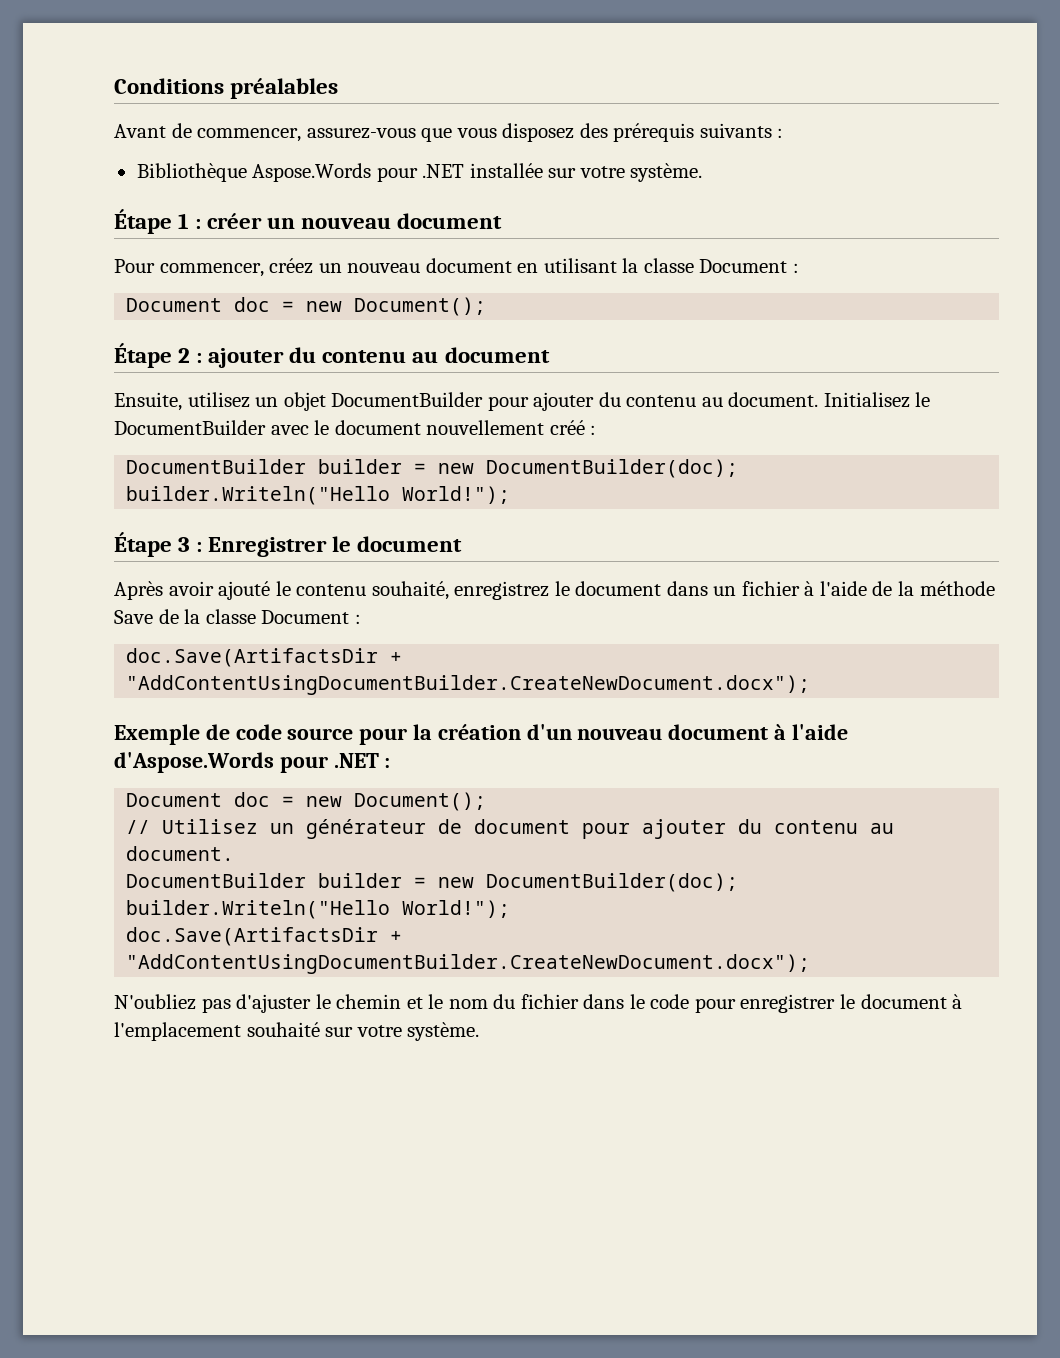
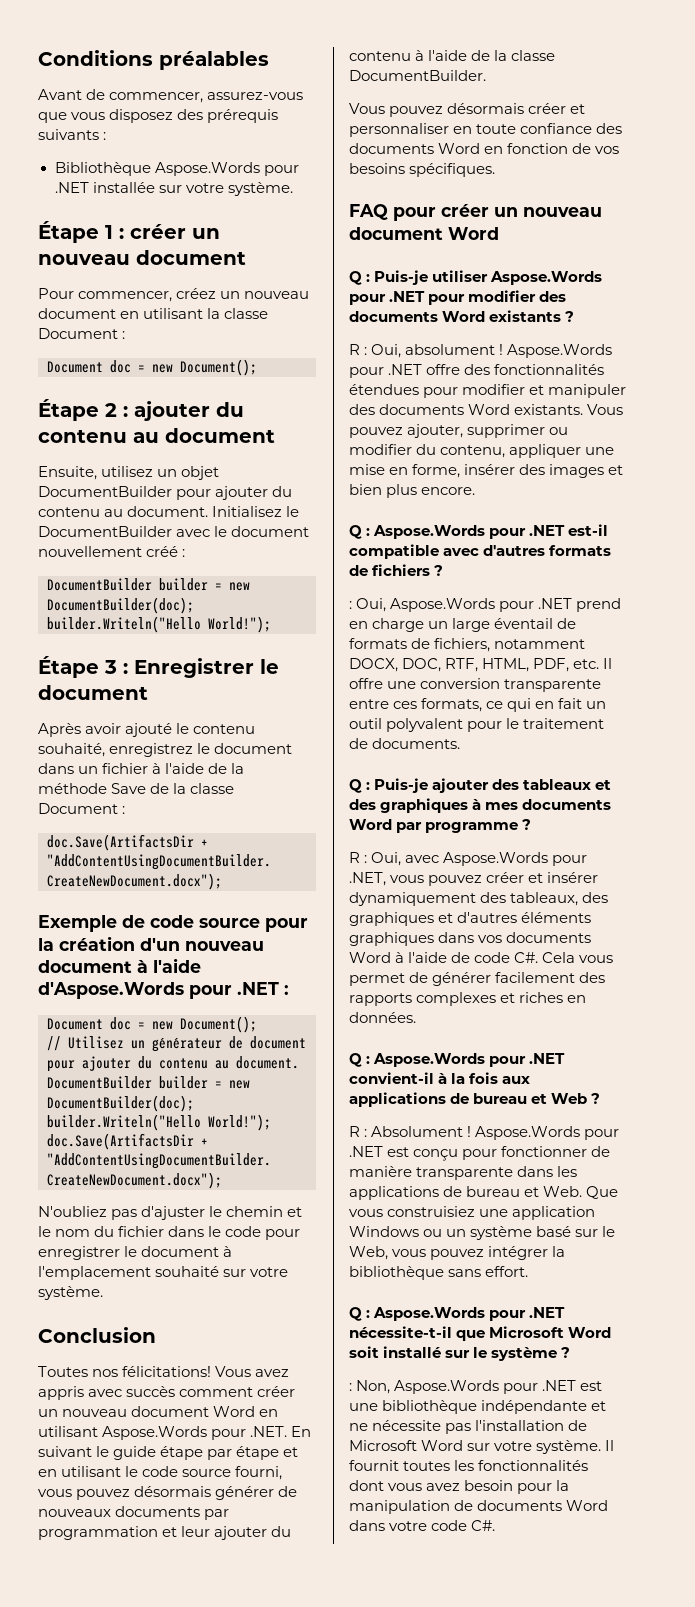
+ Conclusion
+ Toutes nos félicitations! Vous avez appris avec succès comment créer un nouveau document Word en utilisant Aspose.Words pour .NET. En suivant le guide étape par étape et en utilisant le code source fourni, vous pouvez désormais générer de nouveaux documents par programmation et leur ajouter du contenu à l'aide de la classe DocumentBuilder.
+ Vous pouvez désormais créer et personnaliser en toute confiance des documents Word en fonction de vos besoins spécifiques.
+ FAQ pour créer un nouveau document Word
+ Q : Puis-je utiliser Aspose.Words pour .NET pour modifier des documents Word existants ?
+ R : Oui, absolument ! Aspose.Words pour .NET offre des fonctionnalités étendues pour modifier et manipuler des documents Word existants. Vous pouvez ajouter, supprimer ou modifier du contenu, appliquer une mise en forme, insérer des images et bien plus encore.
+ Q : Aspose.Words pour .NET est-il compatible avec d'autres formats de fichiers ?
+ : Oui, Aspose.Words pour .NET prend en charge un large éventail de formats de fichiers, notamment DOCX, DOC, RTF, HTML, PDF, etc. Il offre une conversion transparente entre ces formats, ce qui en fait un outil polyvalent pour le traitement de documents.
+ Q : Puis-je ajouter des tableaux et des graphiques à mes documents Word par programme ?
+ R : Oui, avec Aspose.Words pour .NET, vous pouvez créer et insérer dynamiquement des tableaux, des graphiques et d'autres éléments graphiques dans vos documents Word à l'aide de code C#. Cela vous permet de générer facilement des rapports complexes et riches en données.
+ Q : Aspose.Words pour .NET convient-il à la fois aux applications de bureau et Web ?
+ R : Absolument ! Aspose.Words pour .NET est conçu pour fonctionner de manière transparente dans les applications de bureau et Web. Que vous construisiez une application Windows ou un système basé sur le Web, vous pouvez intégrer la bibliothèque sans effort.
+ Q : Aspose.Words pour .NET nécessite-t-il que Microsoft Word soit installé sur le système ?
+ : Non, Aspose.Words pour .NET est une bibliothèque indépendante et ne nécessite pas l'installation de Microsoft Word sur votre système. Il fournit toutes les fonctionnalités dont vous avez besoin pour la manipulation de documents Word dans votre code C#.

